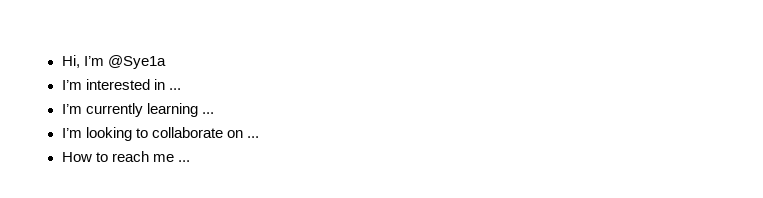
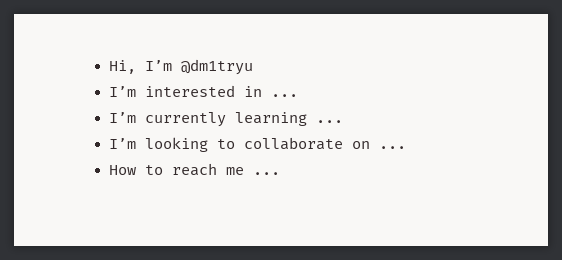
- Hi, I’m @Sye1a
+ Hi, I’m @dm1tryu

